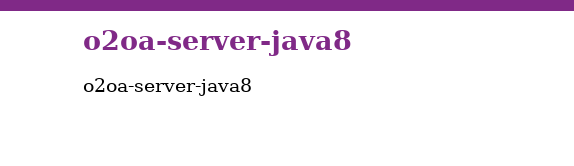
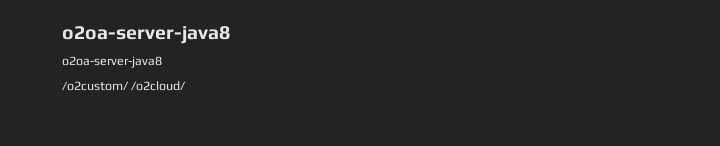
+ /o2custom/ /o2cloud/

